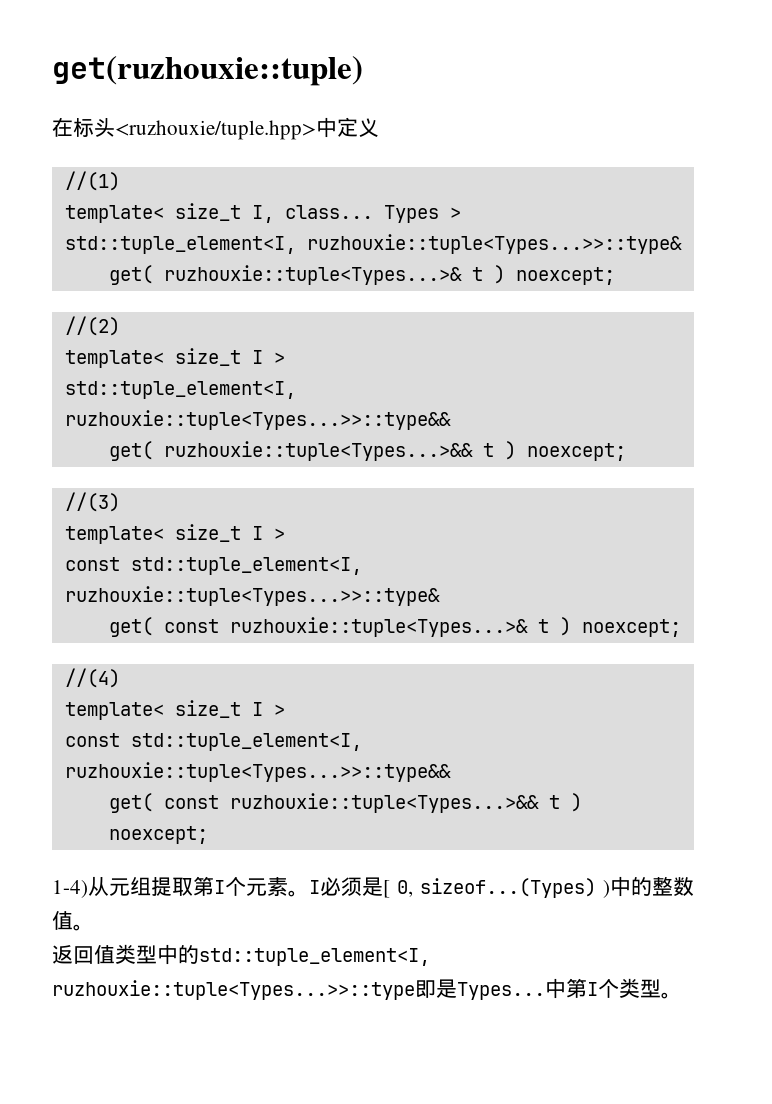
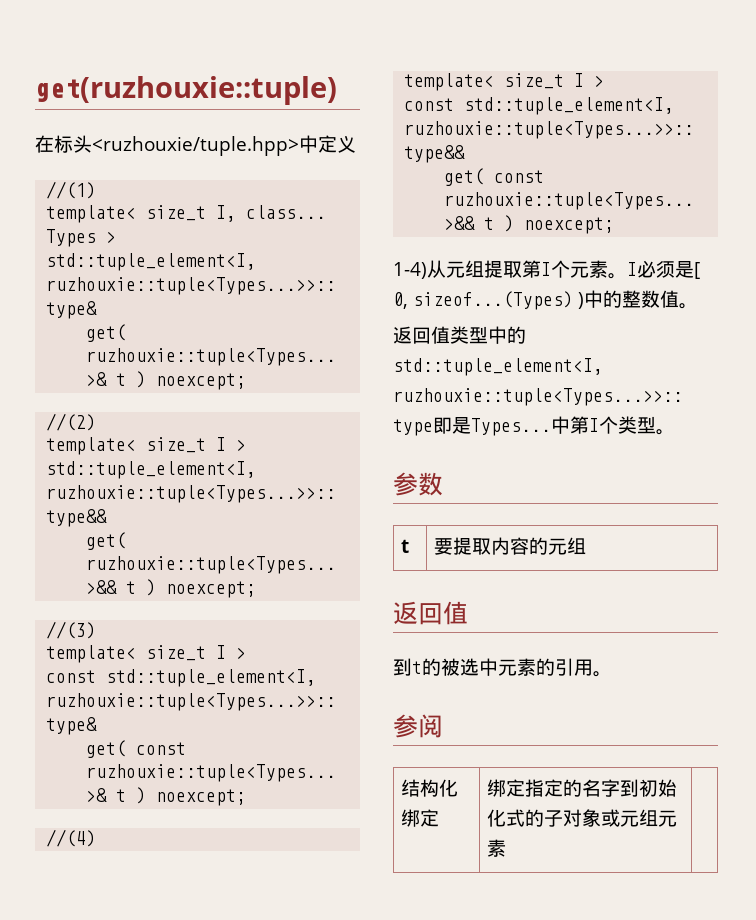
+ 参数
+ t | 要提取内容的元组
+ 返回值
+ 到t的被选中元素的引用。
+ 参阅
+ 结构化绑定 | 绑定指定的名字到初始化式的子对象或元组元素 |

